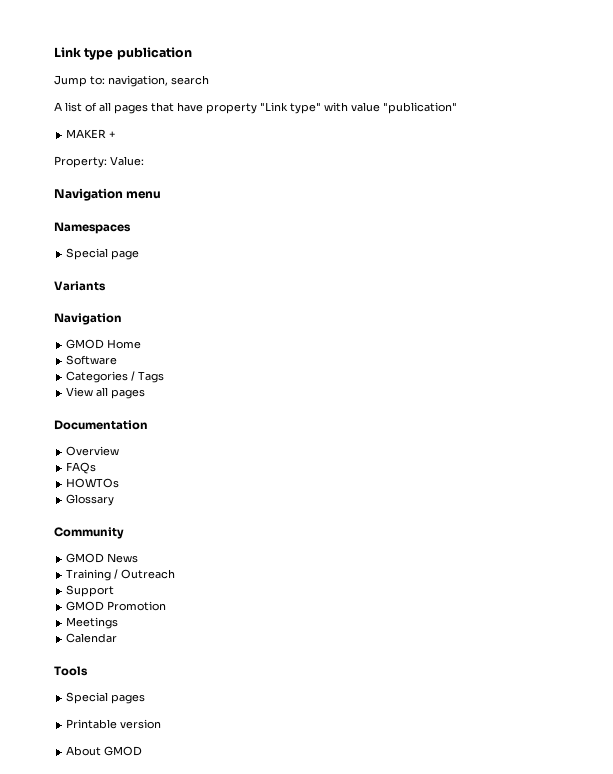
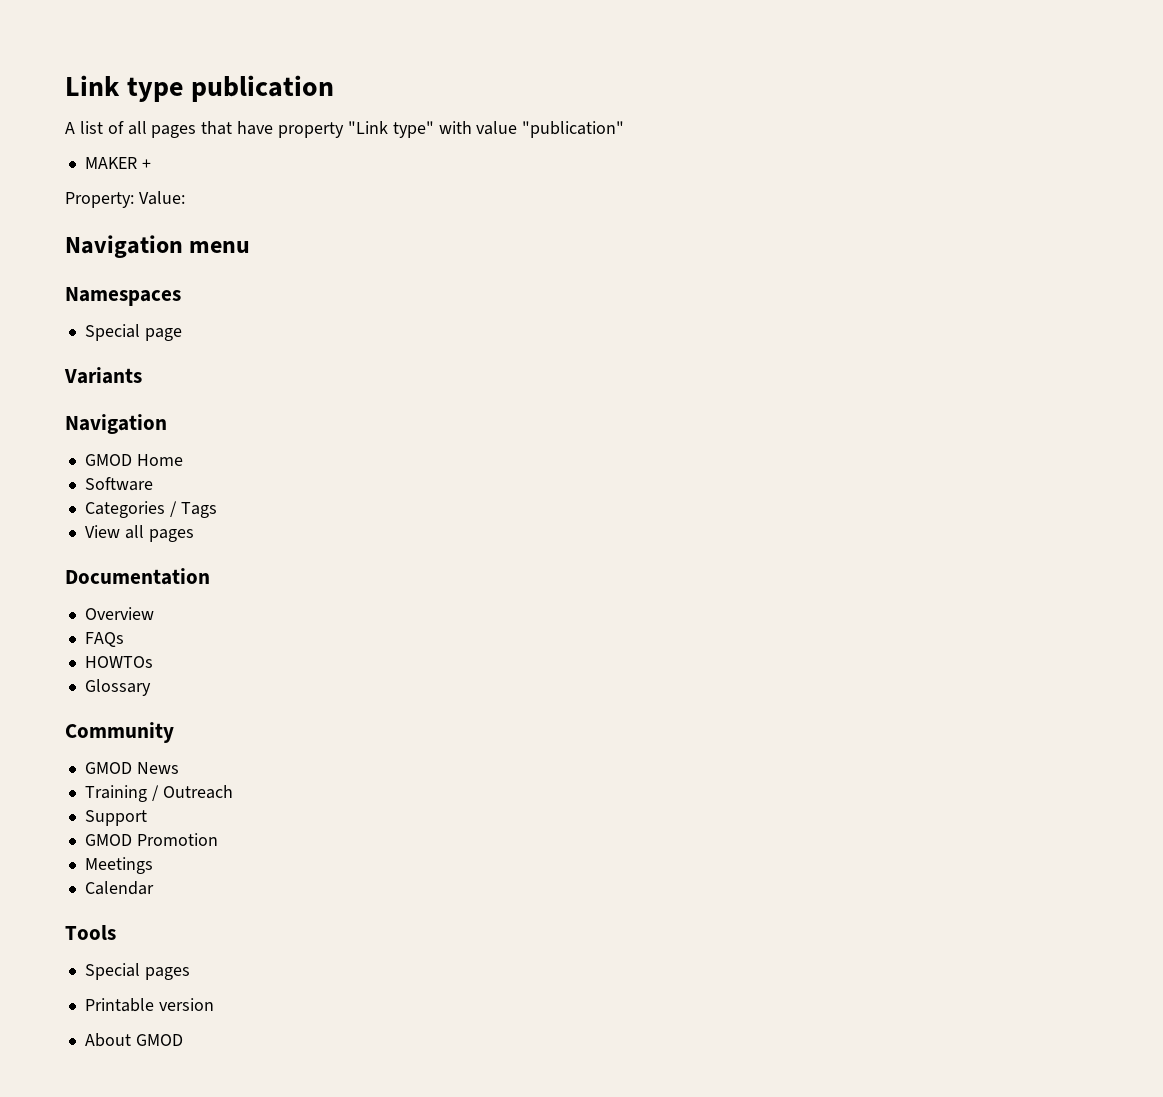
- Jump to: navigation, search

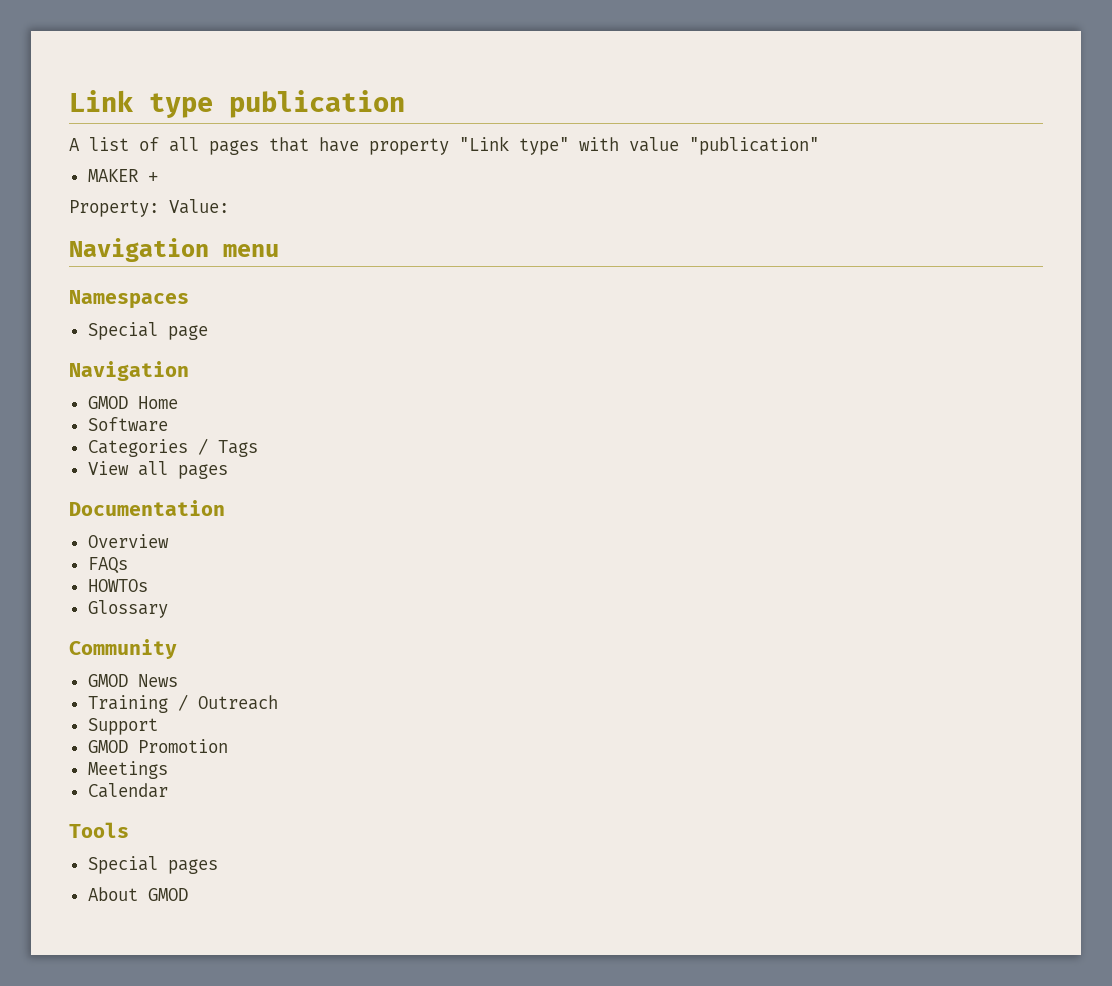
- Variants
- Printable version

